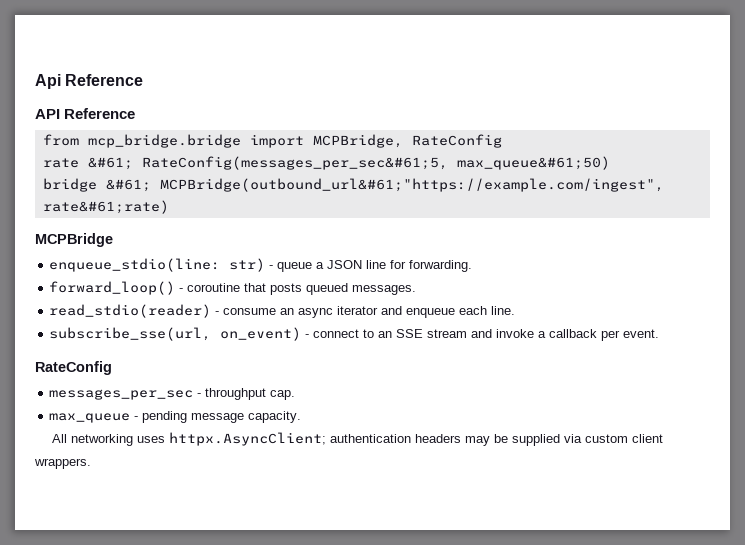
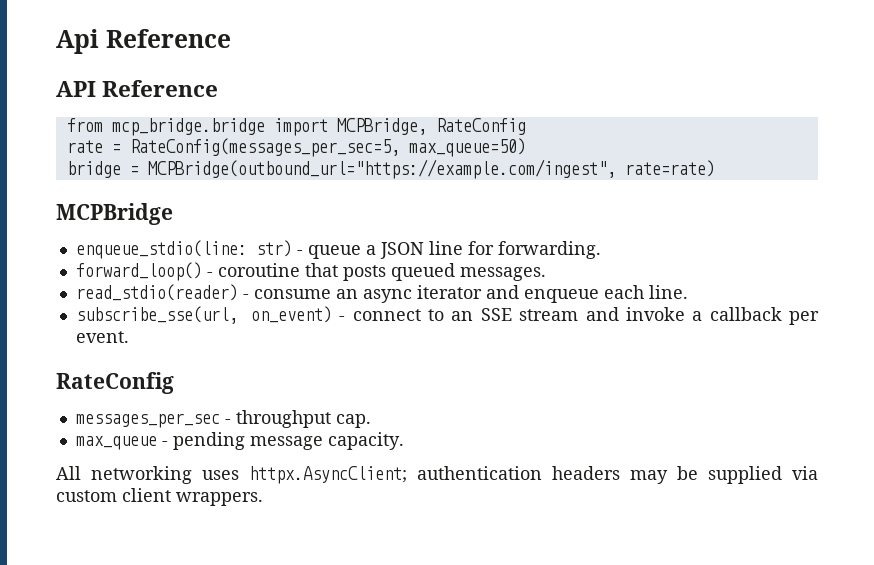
- rate &#61; RateConfig(messages_per_sec&#61;5, max_queue&#61;50)
- bridge &#61; MCPBridge(outbound_url&#61;"https://example.com/ingest", rate&#61;rate)
+ rate = RateConfig(messages_per_sec=5, max_queue=50)
+ bridge = MCPBridge(outbound_url="https://example.com/ingest", rate=rate)

